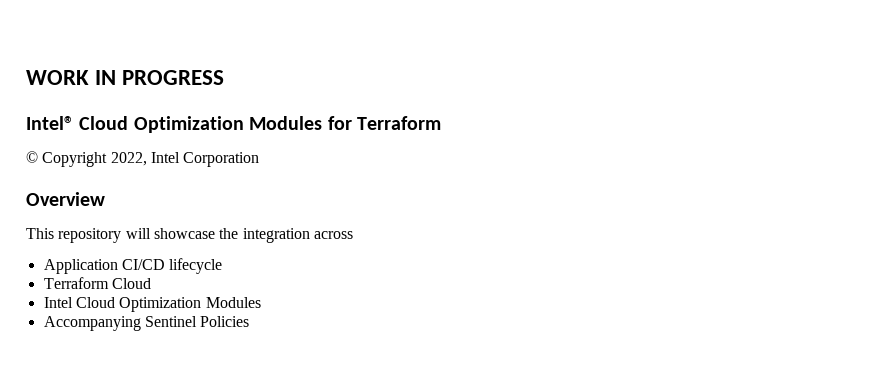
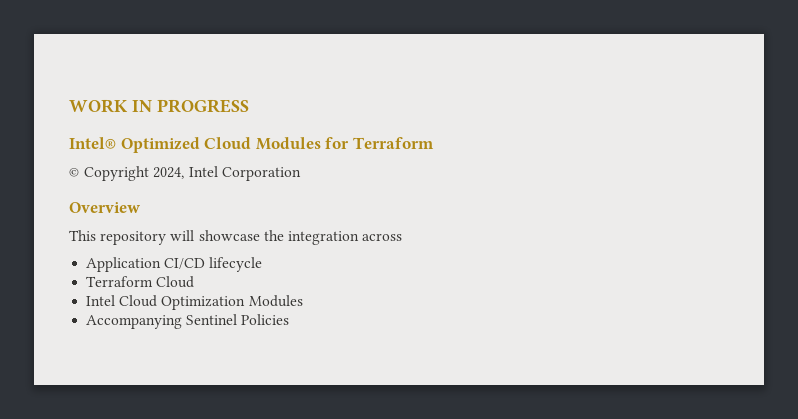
- Intel® Cloud Optimization Modules for Terraform
+ Intel® Optimized Cloud Modules for Terraform
- © Copyright 2022, Intel Corporation
+ © Copyright 2024, Intel Corporation

